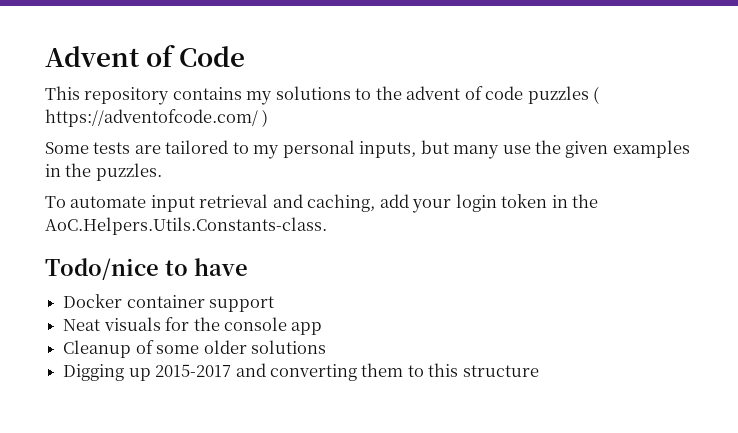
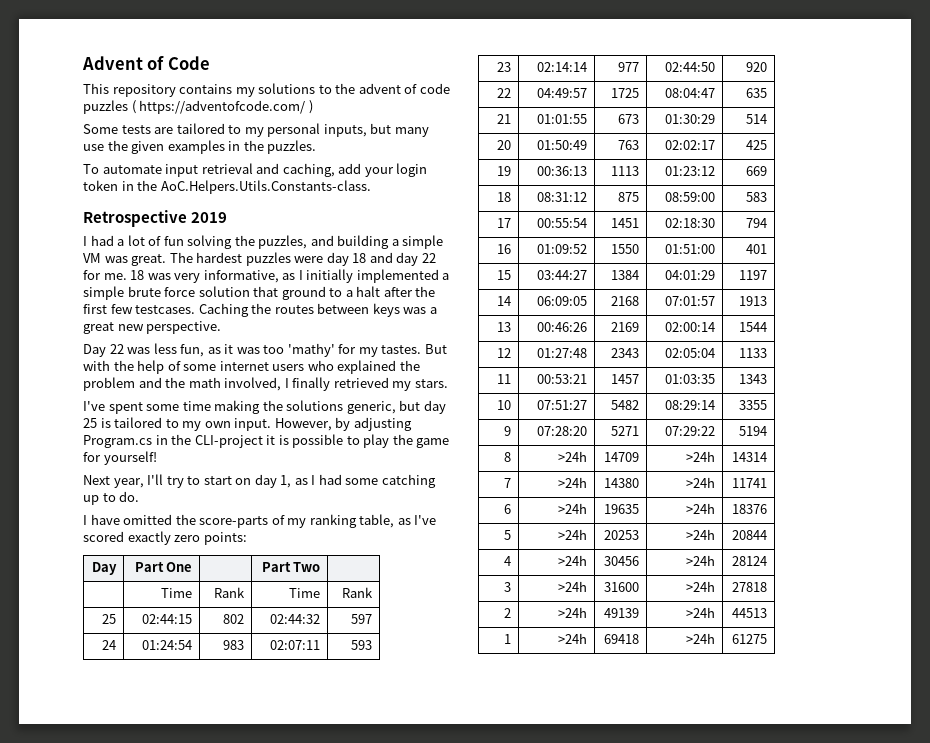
- Todo/nice to have
- Docker container support
- Neat visuals for the console app
- Cleanup of some older solutions
- Digging up 2015-2017 and converting them to this structure
+ Retrospective 2019
+ I had a lot of fun solving the puzzles, and building a simple VM was great. The hardest puzzles were day 18 and day 22 for me. 18 was very informative, as I initially implemented a simple brute force solution that ground to a halt after the first few testcases. Caching the routes between keys was a great new perspective.
+ Day 22 was less fun, as it was too 'mathy' for my tastes. But with the help of some internet users who explained the problem and the math involved, I finally retrieved my stars.
+ I've spent some time making the solutions generic, but day 25 is tailored to my own input. However, by adjusting Program.cs in the CLI-project it is possible to play the game for yourself!
+ Next year, I'll try to start on day 1, as I had some catching up to do.
+ I have omitted the score-parts of my ranking table, as I've scored exactly zero points:
+ Day | Part One | | Part Two |
+ | Time | Rank | Time | Rank
+ 25 | 02:44:15 | 802 | 02:44:32 | 597
+ 24 | 01:24:54 | 983 | 02:07:11 | 593
+ 23 | 02:14:14 | 977 | 02:44:50 | 920
+ 22 | 04:49:57 | 1725 | 08:04:47 | 635
+ 21 | 01:01:55 | 673 | 01:30:29 | 514
+ 20 | 01:50:49 | 763 | 02:02:17 | 425
+ 19 | 00:36:13 | 1113 | 01:23:12 | 669
+ 18 | 08:31:12 | 875 | 08:59:00 | 583
+ 17 | 00:55:54 | 1451 | 02:18:30 | 794
+ 16 | 01:09:52 | 1550 | 01:51:00 | 401
+ 15 | 03:44:27 | 1384 | 04:01:29 | 1197
+ 14 | 06:09:05 | 2168 | 07:01:57 | 1913
+ 13 | 00:46:26 | 2169 | 02:00:14 | 1544
+ 12 | 01:27:48 | 2343 | 02:05:04 | 1133
+ 11 | 00:53:21 | 1457 | 01:03:35 | 1343
+ 10 | 07:51:27 | 5482 | 08:29:14 | 3355
+ 9 | 07:28:20 | 5271 | 07:29:22 | 5194
+ 8 | >24h | 14709 | >24h | 14314
+ 7 | >24h | 14380 | >24h | 11741
+ 6 | >24h | 19635 | >24h | 18376
+ 5 | >24h | 20253 | >24h | 20844
+ 4 | >24h | 30456 | >24h | 28124
+ 3 | >24h | 31600 | >24h | 27818
+ 2 | >24h | 49139 | >24h | 44513
+ 1 | >24h | 69418 | >24h | 61275

